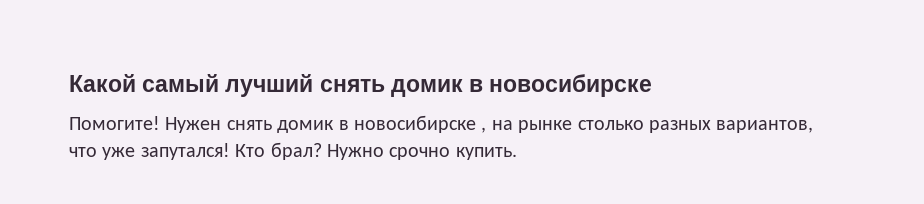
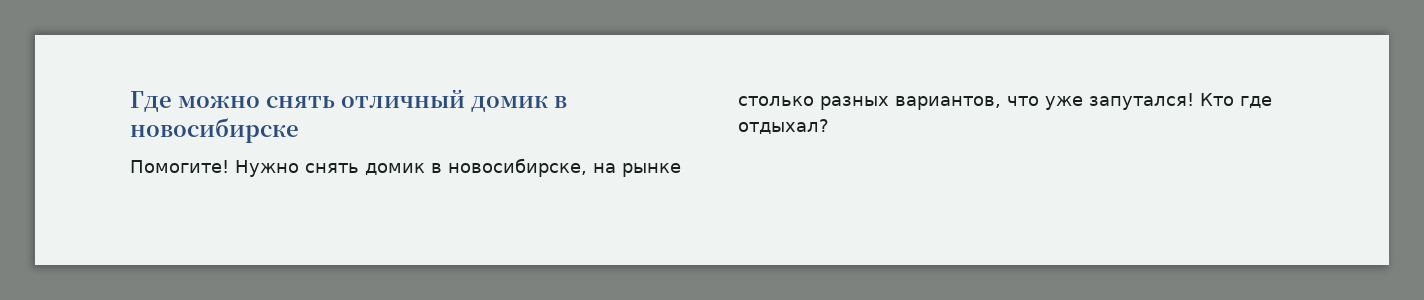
- Какой самый лучший снять домик в новосибирске
+ Где можно снять отличный домик в новосибирске
- Нужен снять домик в новосибирске , на рынке столько разных вариантов, что уже запутался!
+ Нужно снять домик в новосибирске, на рынке столько разных вариантов, что уже запутался!
- Кто брал? Нужно срочно купить.
+ Кто где отдыхал?

